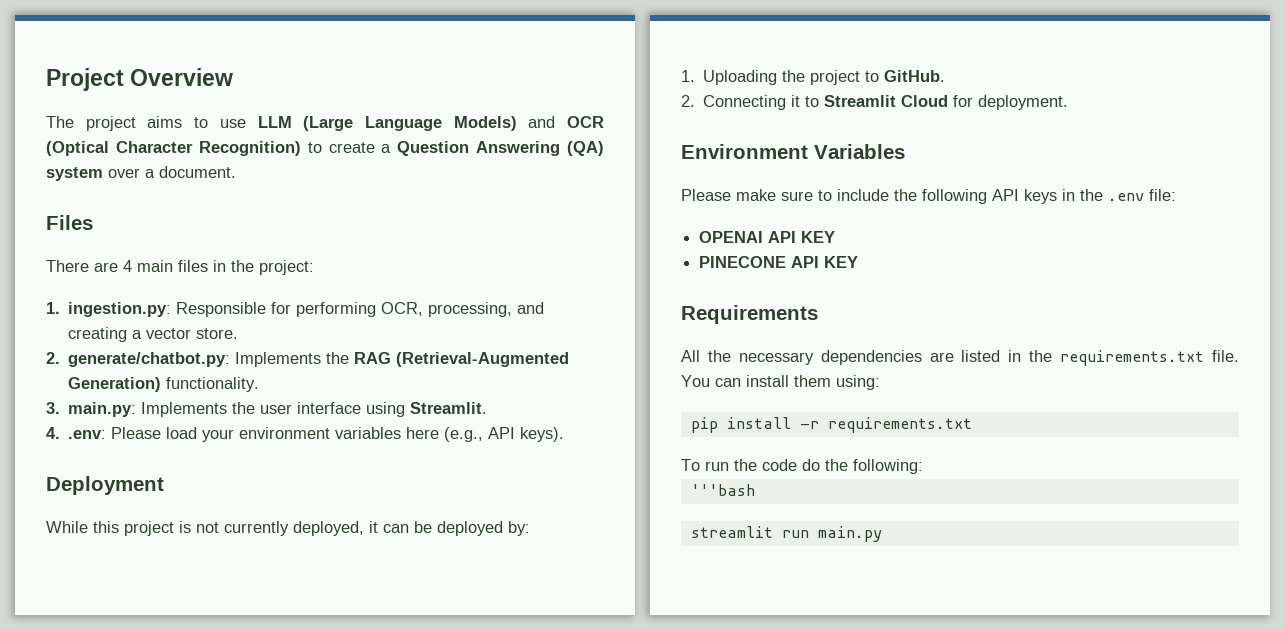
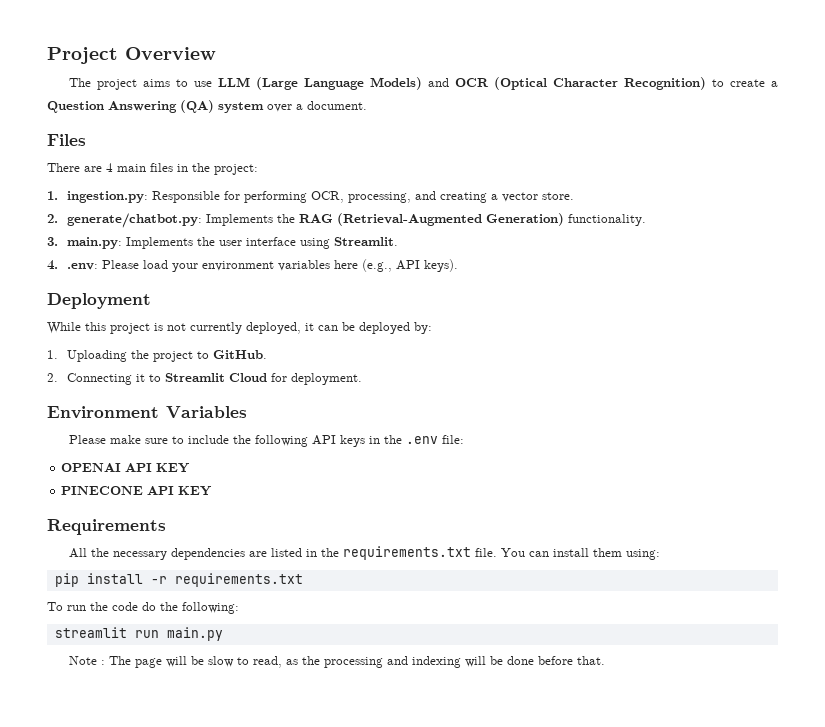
- '''bash
+ Note : The page will be slow to read, as the processing and indexing will be done before that.

